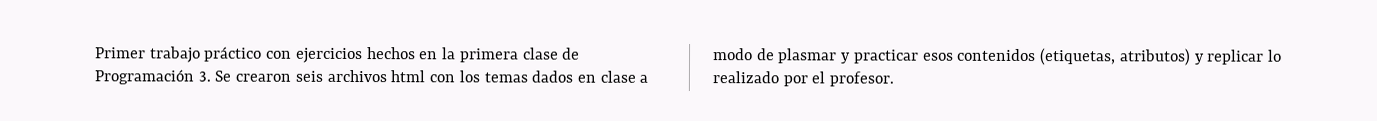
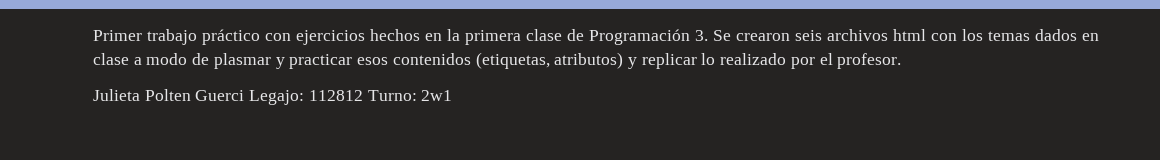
+ Julieta Polten Guerci Legajo: 112812 Turno: 2w1

